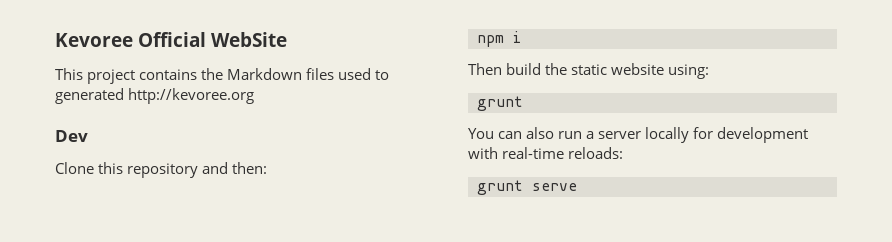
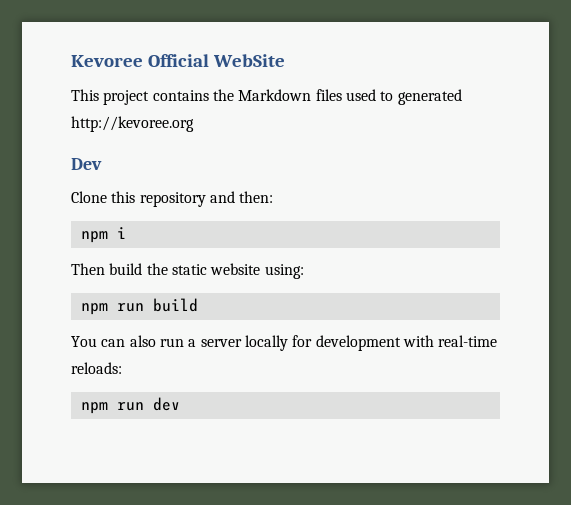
  Then build the static website using:
- grunt
+ npm run build
- grunt serve
+ npm run dev

